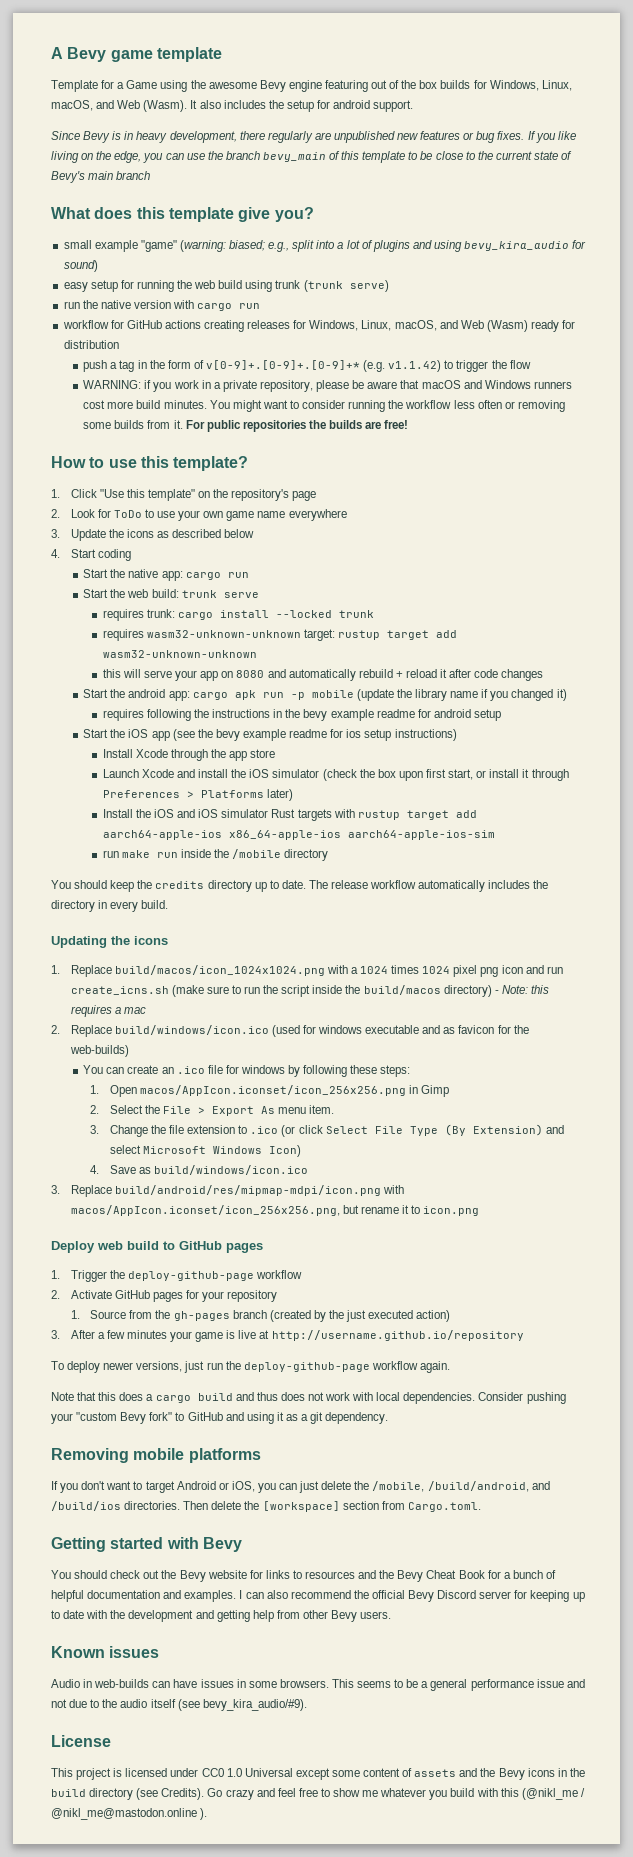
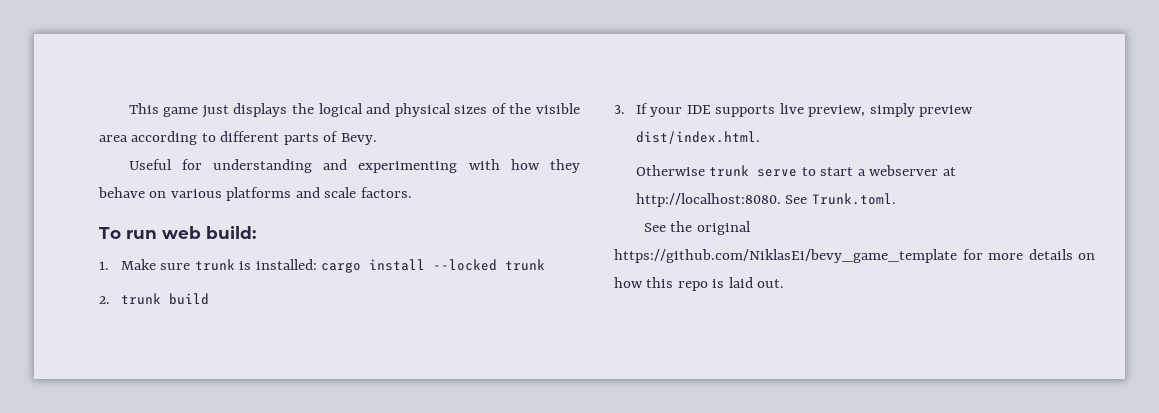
- A Bevy game template
- Template for a Game using the awesome Bevy engine featuring out of the box builds for Windows, Linux, macOS, and Web (Wasm). It also includes the setup for android support.
- Since Bevy is in heavy development, there regularly are unpublished new features or bug fixes. If you like living on the edge, you can use the branch bevy_main of this template to be close to the current state of Bevy's main branch
- What does this template give you?
- small example "game" (warning: biased; e.g., split into a lot of plugins and using bevy_kira_audio for sound)
- easy setup for running the web build using trunk (trunk serve)
- run the native version with cargo run
- workflow for GitHub actions creating releases for Windows, Linux, macOS, and Web (Wasm) ready for distribution
- push a tag in the form of v[0-9]+.[0-9]+.[0-9]+* (e.g. v1.1.42) to trigger the flow
- WARNING: if you work in a private repository, please be aware that macOS and Windows runners cost more build minutes. You might want to consider running the workflow less often or removing some builds from it. For public repositories the builds are free!
- How to use this template?
- 1. Click "Use this template" on the repository's page
- 2. Look for ToDo to use your own game name everywhere
- 3. Update the icons as described below
- 4. Start coding
- Start the native app: cargo run
- Start the web build: trunk serve
- requires trunk: cargo install --locked trunk
- requires wasm32-unknown-unknown target: rustup target add wasm32-unknown-unknown
- this will serve your app on 8080 and automatically rebuild + reload it after code changes
- Start the android app: cargo apk run -p mobile (update the library name if you changed it)
- requires following the instructions in the bevy example readme for android setup
- Start the iOS app (see the bevy example readme for ios setup instructions)
- Install Xcode through the app store
- Launch Xcode and install the iOS simulator (check the box upon first start, or install it through Preferences > Platforms later)
- Install the iOS and iOS simulator Rust targets with rustup target add aarch64-apple-ios x86_64-apple-ios aarch64-apple-ios-sim
- run make run inside the /mobile directory
- You should keep the credits directory up to date. The release workflow automatically includes the directory in every build.
- Updating the icons
- 1. Replace build/macos/icon_1024x1024.png with a 1024 times 1024 pixel png icon and run create_icns.sh (make sure to run the script inside the build/macos directory) - Note: this requires a mac
- 2. Replace build/windows/icon.ico (used for windows executable and as favicon for the web-builds)
- You can create an .ico file for windows by following these steps:
- 1. Open macos/AppIcon.iconset/icon_256x256.png in Gimp
- 2. Select the File > Export As menu item.
- 3. Change the file extension to .ico (or click Select File Type (By Extension) and select Microsoft Windows Icon)
- 4. Save as build/windows/icon.ico
- 3. Replace build/android/res/mipmap-mdpi/icon.png with macos/AppIcon.iconset/icon_256x256.png, but rename it to icon.png
- Deploy web build to GitHub pages
- 1. Trigger the deploy-github-page workflow
- 2. Activate GitHub pages for your repository
- 1. Source from the gh-pages branch (created by the just executed action)
- 3. After a few minutes your game is live at http://username.github.io/repository
- To deploy newer versions, just run the deploy-github-page workflow again.
- Note that this does a cargo build and thus does not work with local dependencies. Consider pushing your "custom Bevy fork" to GitHub and using it as a git dependency.
- Removing mobile platforms
- If you don't want to target Android or iOS, you can just delete the /mobile, /build/android, and /build/ios directories. Then delete the [workspace] section from Cargo.toml.
- Getting started with Bevy
- You should check out the Bevy website for links to resources and the Bevy Cheat Book for a bunch of helpful documentation and examples. I can also recommend the official Bevy Discord server for keeping up to date with the development and getting help from other Bevy users.
- Known issues
- Audio in web-builds can have issues in some browsers. This seems to be a general performance issue and not due to the audio itself (see bevy_kira_audio/#9).
- License
- This project is licensed under CC0 1.0 Universal except some content of assets and the Bevy icons in the build directory (see Credits). Go crazy and feel free to show me whatever you build with this (@nikl_me / @nikl_me@mastodon.online ).
+ This game just displays the logical and physical sizes of the visible area according to different parts of Bevy.
+ Useful for understanding and experimenting with how they behave on various platforms and scale factors.
+ To run web build:
+ 1. Make sure trunk is installed: cargo install --locked trunk
+ 2. trunk build
+ 3. If your IDE supports live preview, simply preview dist/index.html.
+ Otherwise trunk serve to start a webserver at http://localhost:8080. See Trunk.toml.
+ See the original https://github.com/NiklasEi/bevy_game_template for more details on how this repo is laid out.

